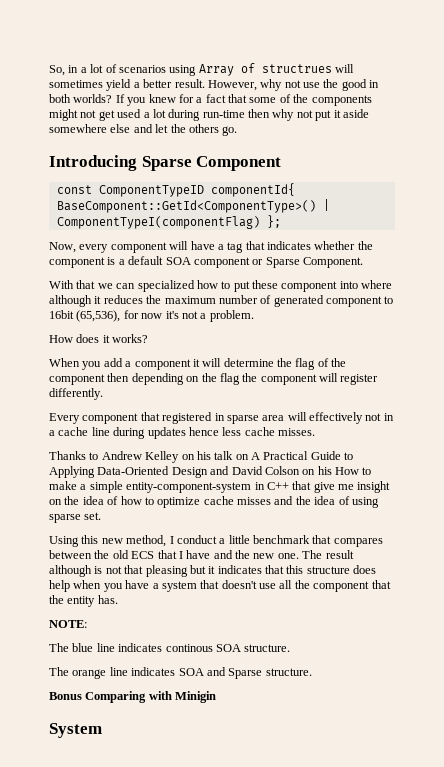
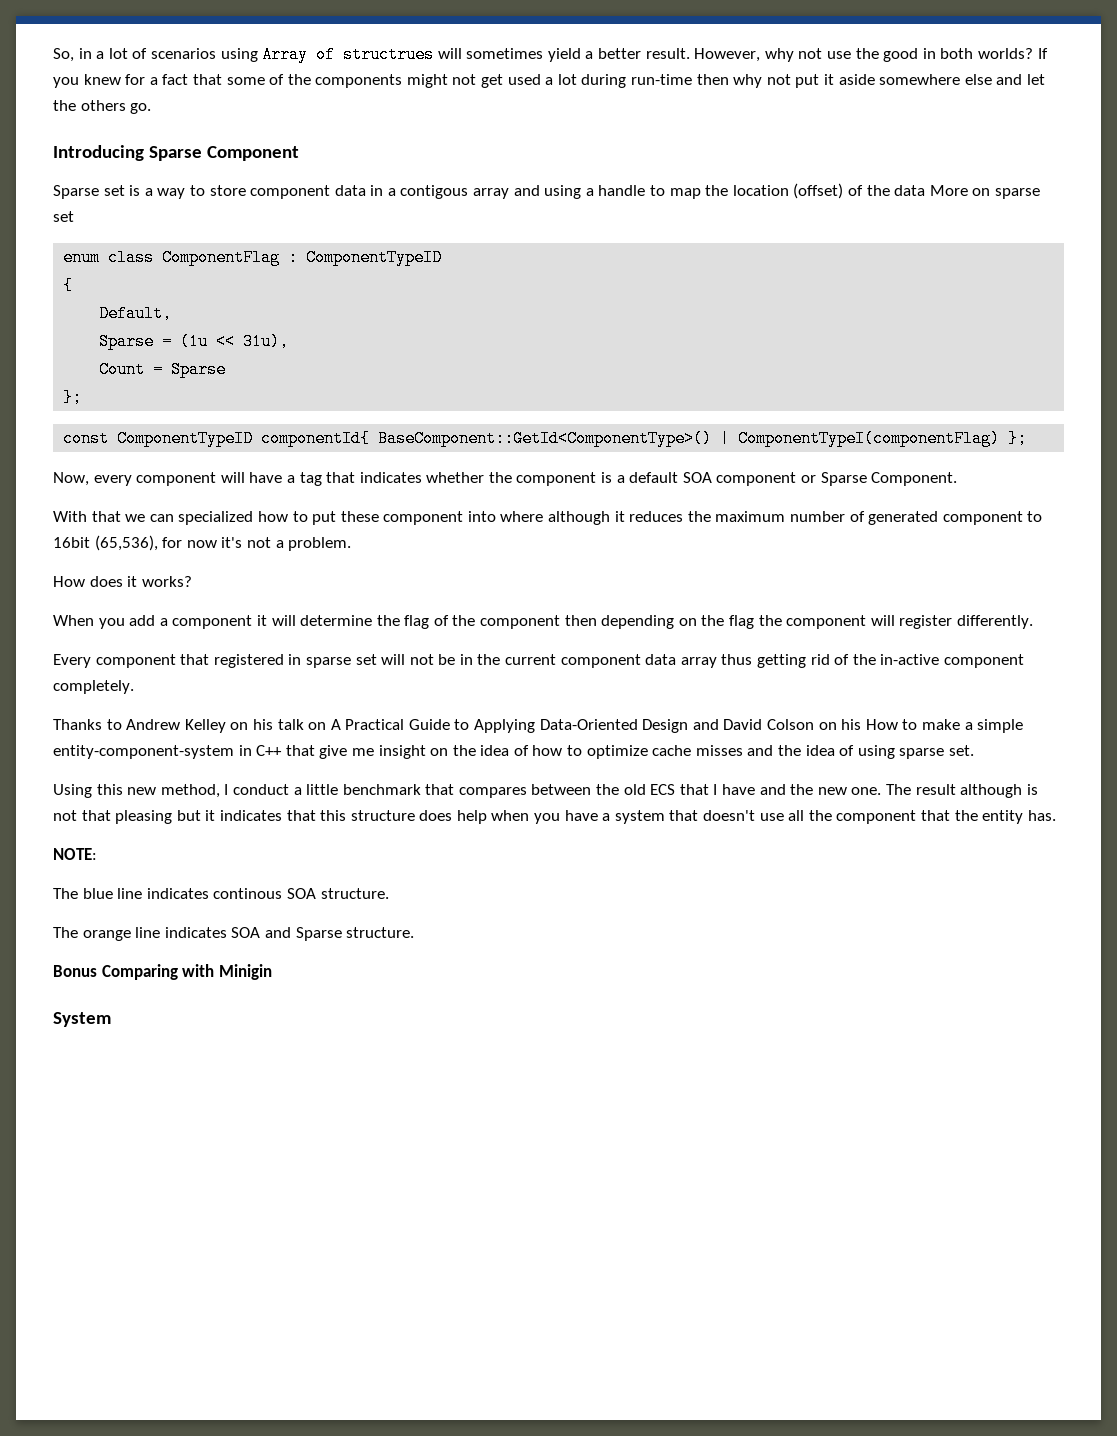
+ Sparse set is a way to store component data in a contigous array and using a handle to map the location (offset) of the data More on sparse set
+ enum class ComponentFlag : ComponentTypeID
+ {
+ Default,
+ Sparse = (1u << 31u),
+ Count = Sparse
+ };
- Every component that registered in sparse area will effectively not in a cache line during updates hence less cache misses.
+ Every component that registered in sparse set will not be in the current component data array thus getting rid of the in-active component completely.

